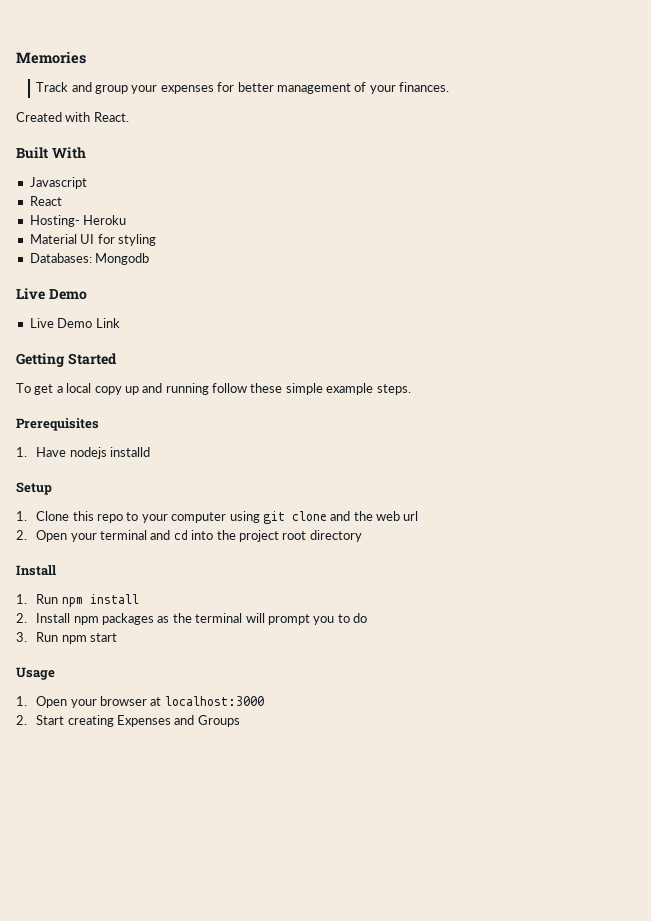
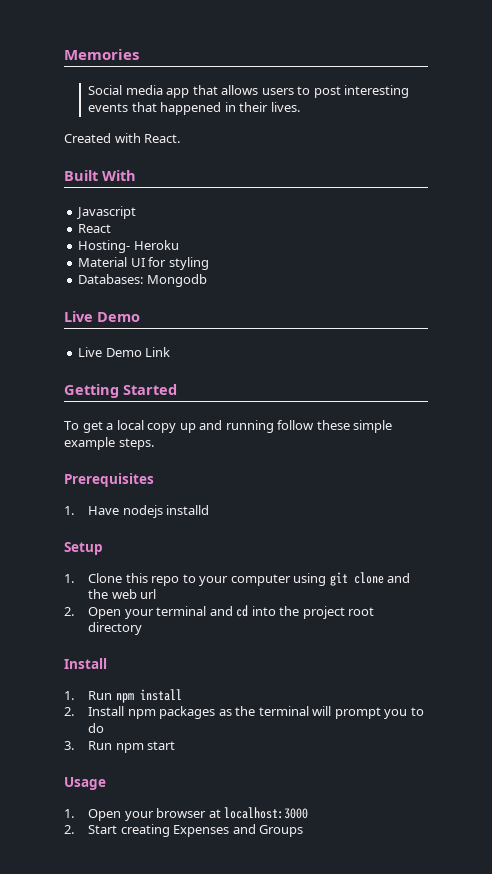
- Track and group your expenses for better management of your finances.
+ Social media app that allows users to post interesting events that happened in their lives.

